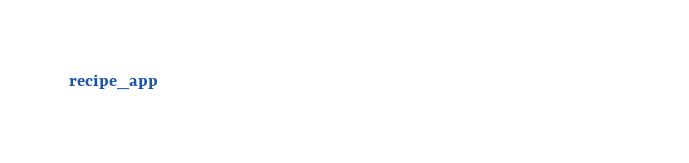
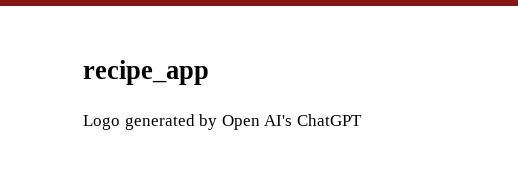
+ Logo generated by Open AI's ChatGPT

